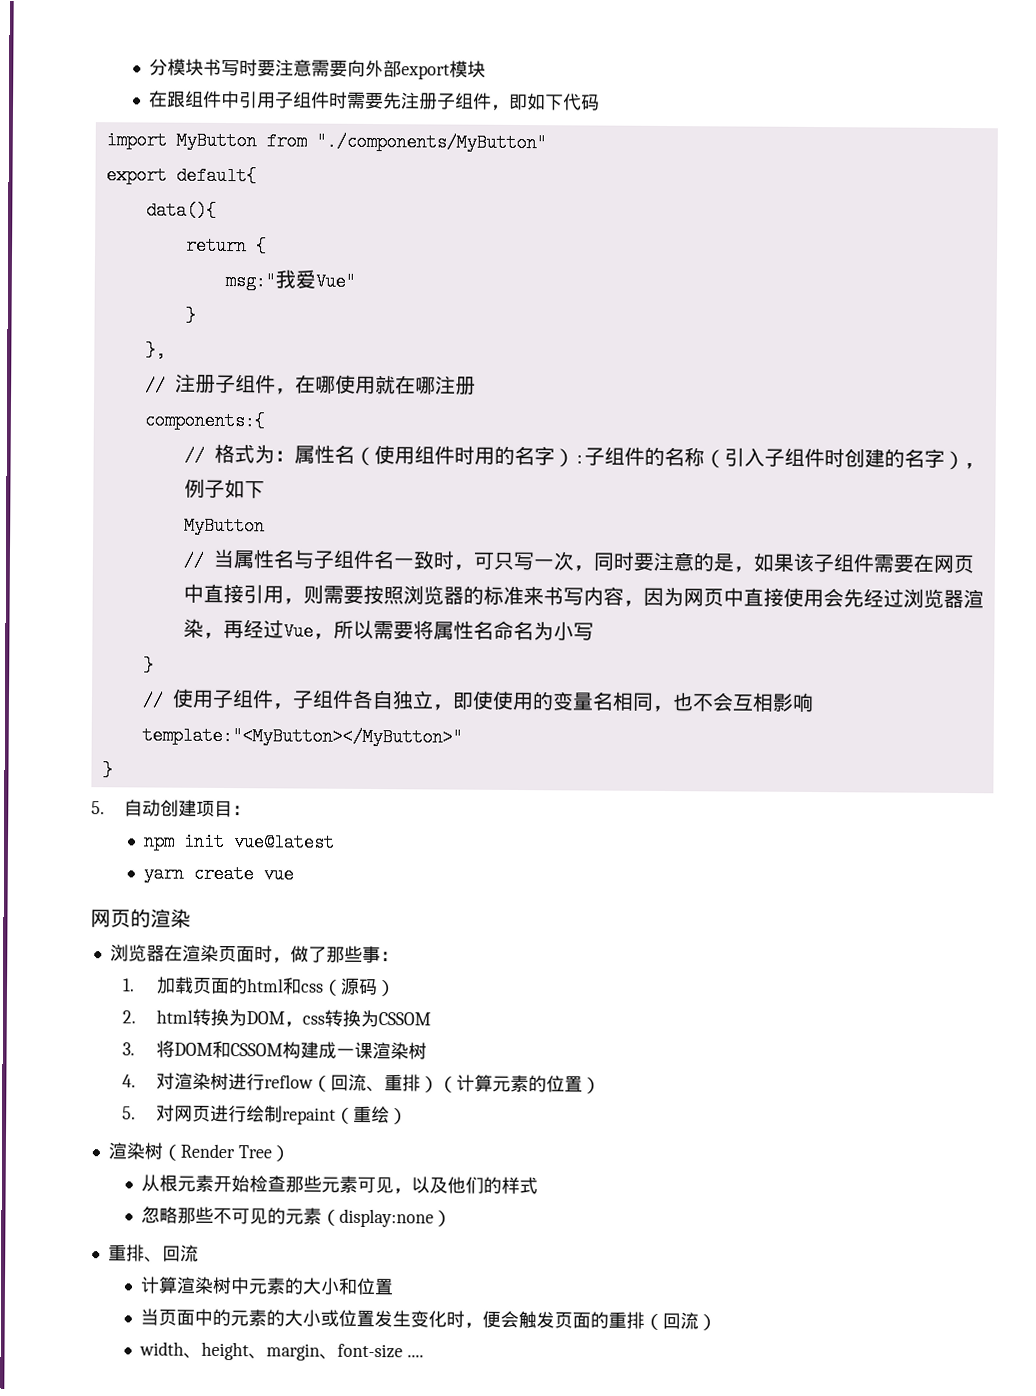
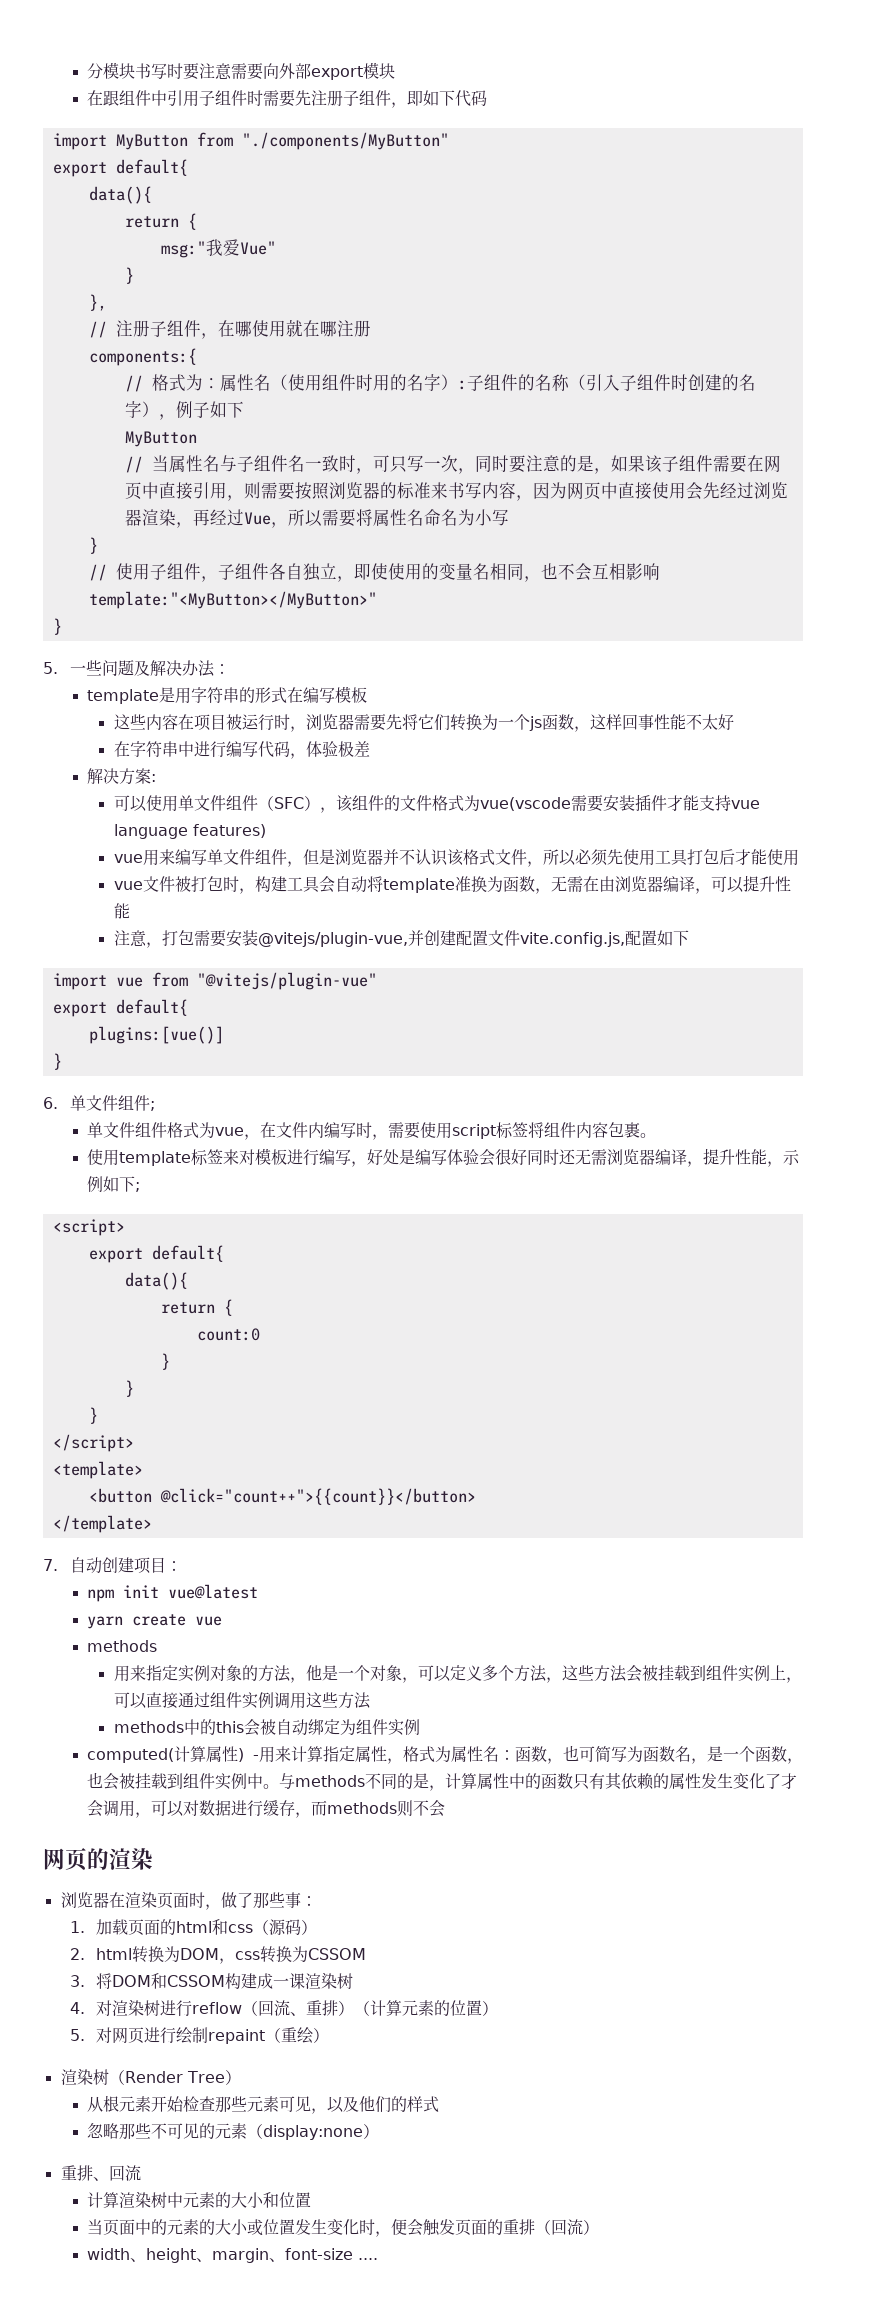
- 5.自动创建项目：
+ 5.一些问题及解决办法：
+ template是用字符串的形式在编写模板
+ 这些内容在项目被运行时，浏览器需要先将它们转换为一个js函数，这样回事性能不太好
+ 在字符串中进行编写代码，体验极差
+ 解决方案:
+ 可以使用单文件组件（SFC），该组件的文件格式为vue(vscode需要安装插件才能支持vue language features)
+ vue用来编写单文件组件，但是浏览器并不认识该格式文件，所以必须先使用工具打包后才能使用
+ vue文件被打包时，构建工具会自动将template准换为函数，无需在由浏览器编译，可以提升性能
+ 注意，打包需要安装@vitejs/plugin-vue,并创建配置文件vite.config.js,配置如下
+ import vue from "@vitejs/plugin-vue"
+ export default{
+ plugins:[vue()]
+ }
+ 6.单文件组件;
+ 单文件组件格式为vue，在文件内编写时，需要使用script标签将组件内容包裹。
+ 使用template标签来对模板进行编写，好处是编写体验会很好同时还无需浏览器编译，提升性能，示例如下;
+ <script>
+ export default{
+ data(){
+ return {
+ count:0
+ }
+ }
+ }
+ </script>
+ <template>
+ <button @click="count++">{{count}}</button>
+ </template>
+ 7.自动创建项目：
  yarn create vue
+ methods
+ 用来指定实例对象的方法，他是一个对象，可以定义多个方法，这些方法会被挂载到组件实例上，可以直接通过组件实例调用这些方法
+ methods中的this会被自动绑定为组件实例
+ computed(计算属性) -用来计算指定属性，格式为属性名：函数，也可简写为函数名，是一个函数，也会被挂载到组件实例中。与methods不同的是，计算属性中的函数只有其依赖的属性发生变化了才会调用，可以对数据进行缓存，而methods则不会

